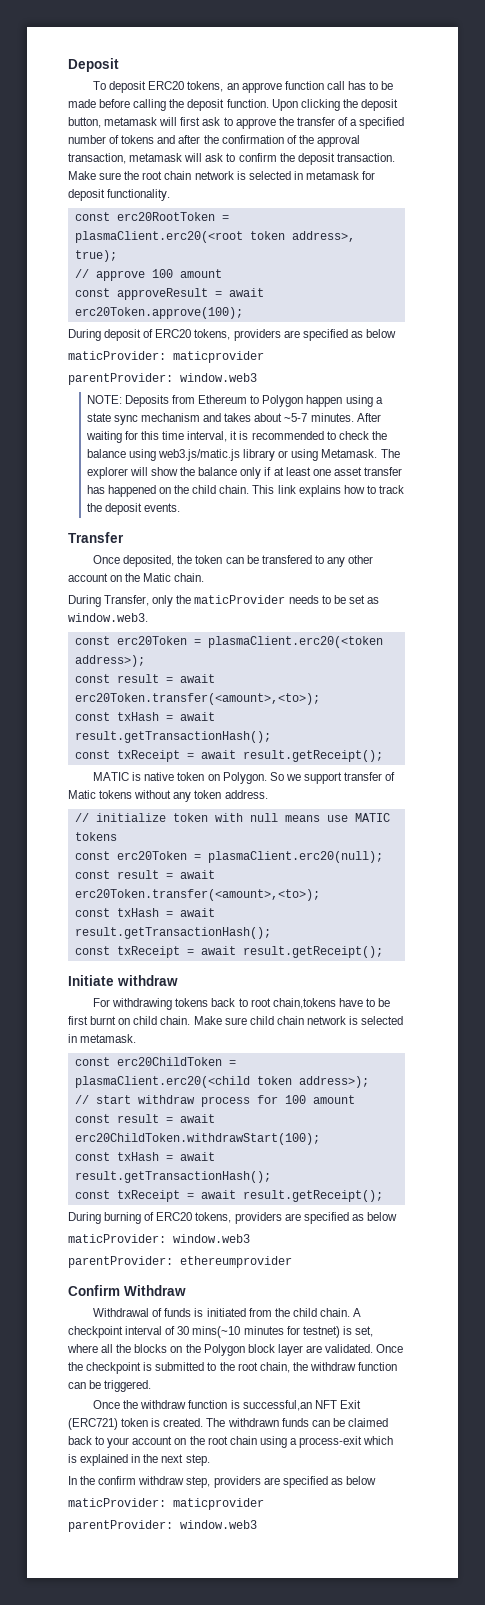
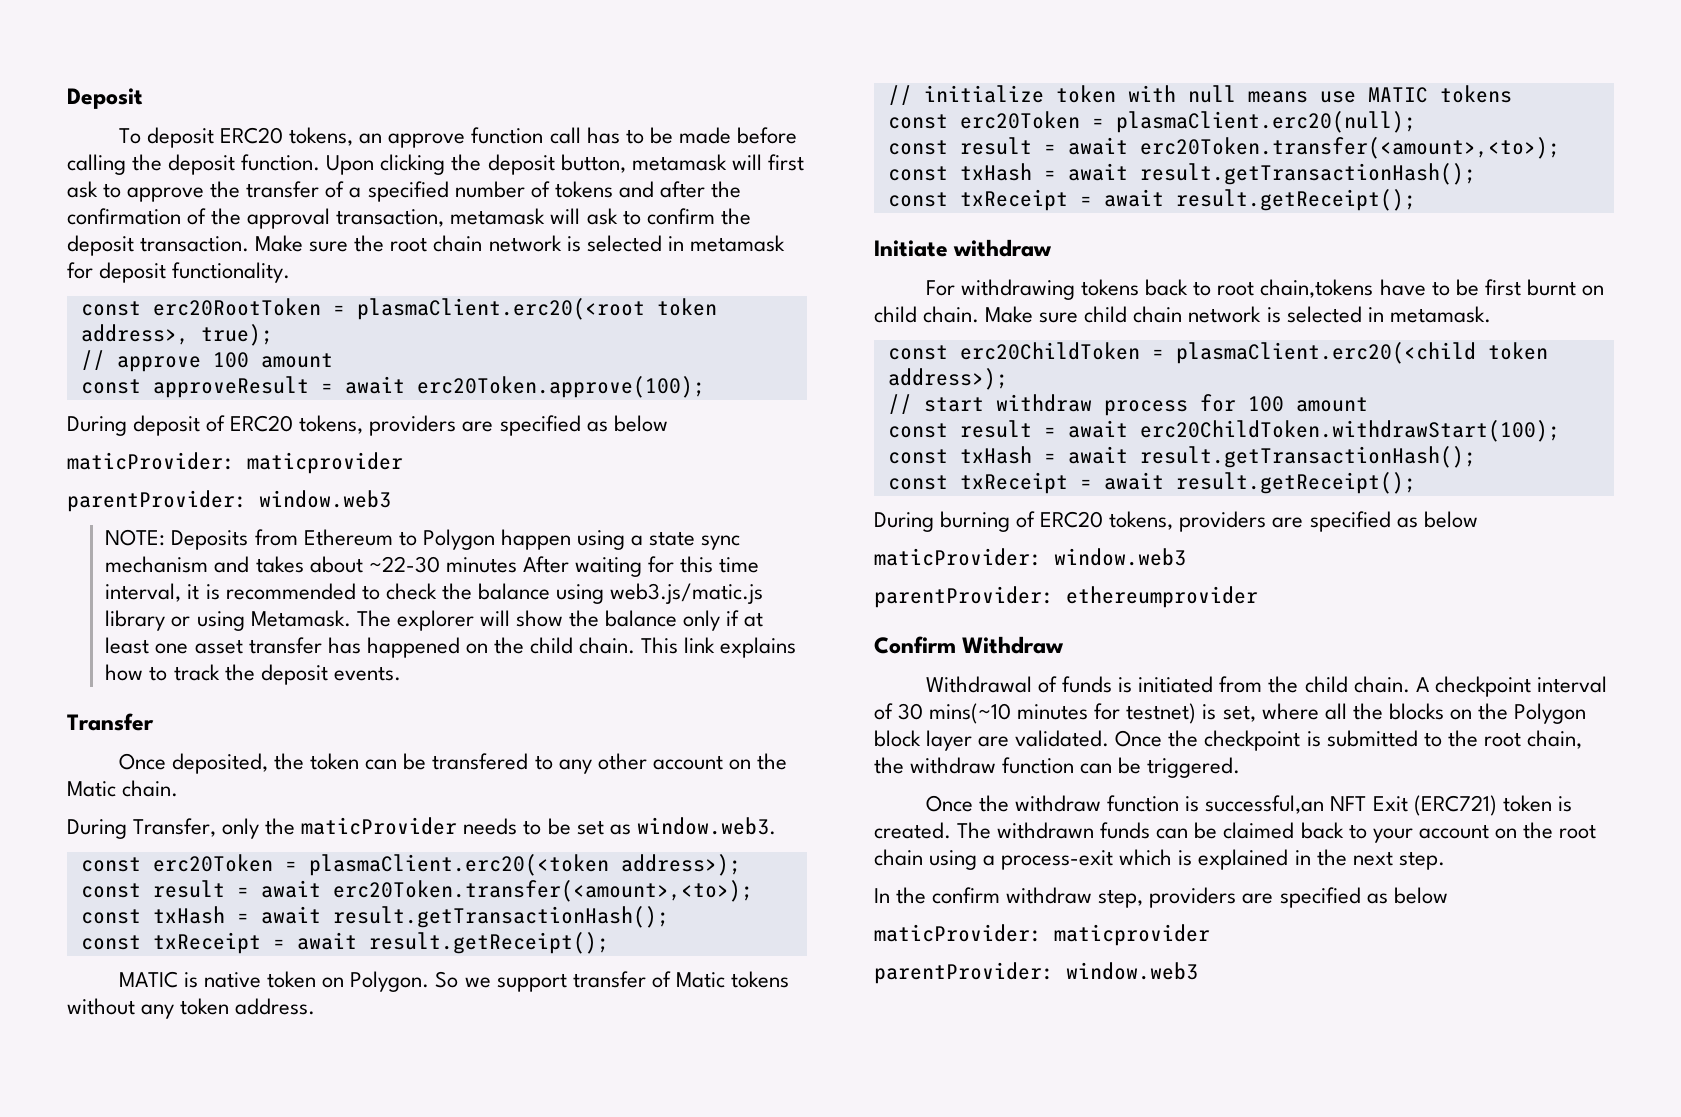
- NOTE: Deposits from Ethereum to Polygon happen using a state sync mechanism and takes about ~5-7 minutes. After waiting for this time interval, it is recommended to check the balance using web3.js/matic.js library or using Metamask.
+ NOTE: Deposits from Ethereum to Polygon happen using a state sync mechanism and takes about ~22-30 minutes After waiting for this time interval, it is recommended to check the balance using web3.js/matic.js library or using Metamask.

